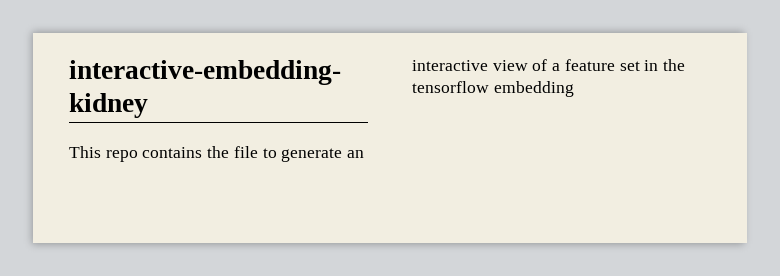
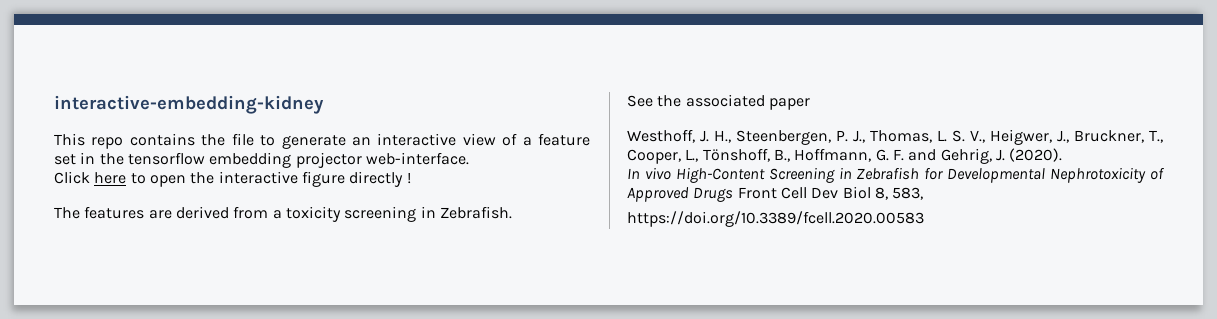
- This repo contains the file to generate an interactive view of a feature set in the tensorflow embedding
+ This repo contains the file to generate an interactive view of a feature set in the tensorflow embedding projector web-interface.
+ Click here to open the interactive figure directly !
+ The features are derived from a toxicity screening in Zebrafish.
+ See the associated paper
+ Westhoff, J. H., Steenbergen, P. J., Thomas, L. S. V., Heigwer, J., Bruckner, T., Cooper, L., Tönshoff, B., Hoffmann, G. F. and Gehrig, J. (2020).
+ In vivo High-Content Screening in Zebrafish for Developmental Nephrotoxicity of Approved Drugs Front Cell Dev Biol 8, 583,
+ https://doi.org/10.3389/fcell.2020.00583

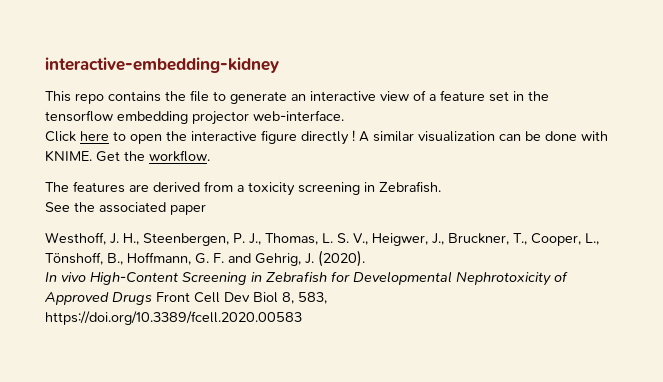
+ A similar visualization can be done with KNIME. Get the workflow.

